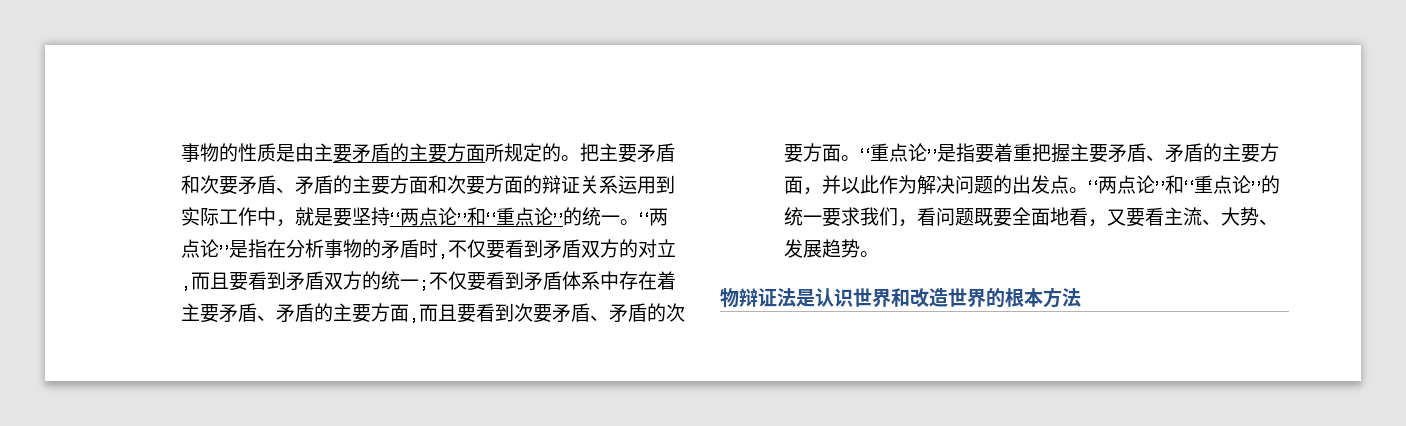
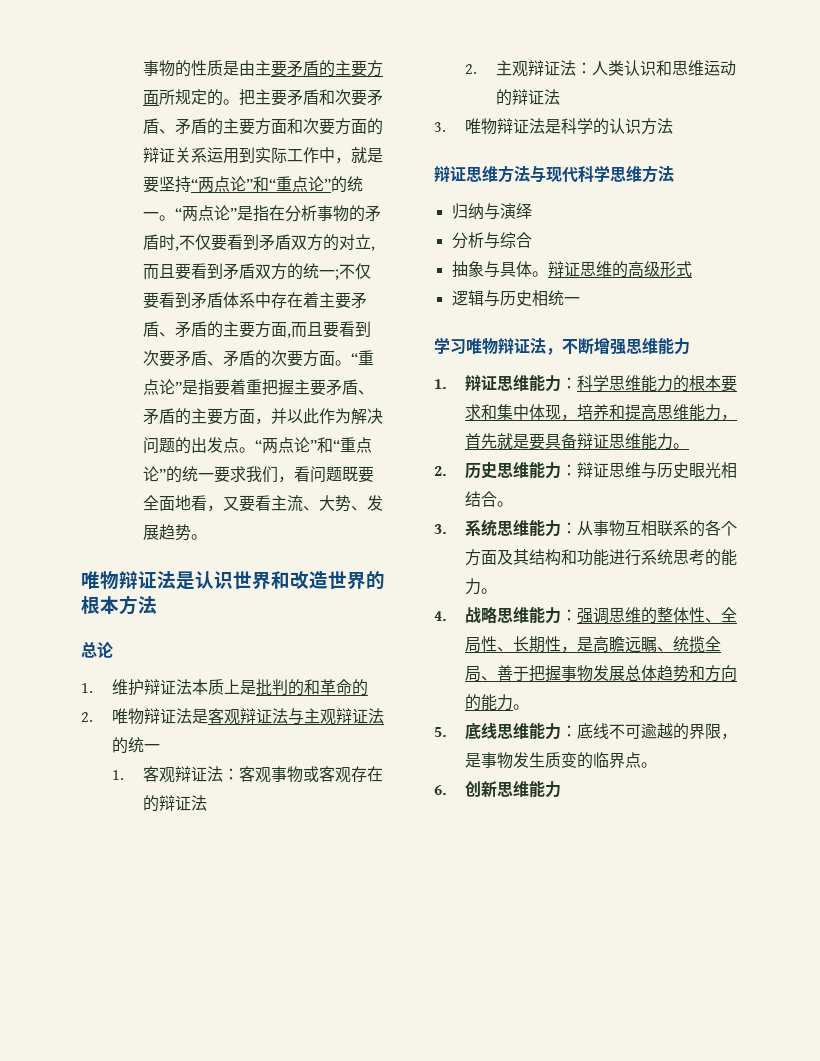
- 物辩证法是认识世界和改造世界的根本方法
+ 唯物辩证法是认识世界和改造世界的根本方法
+ 总论
+ 1.维护辩证法本质上是批判的和革命的
+ 2.唯物辩证法是客观辩证法与主观辩证法的统一
+ 1.客观辩证法：客观事物或客观存在的辩证法
+ 2.主观辩证法：人类认识和思维运动的辩证法
+ 3.唯物辩证法是科学的认识方法
+ 辩证思维方法与现代科学思维方法
+ 归纳与演绎
+ 分析与综合
+ 抽象与具体。辩证思维的高级形式
+ 逻辑与历史相统一
+ 学习唯物辩证法，不断增强思维能力
+ 1.辩证思维能力：科学思维能力的根本要求和集中体现，培养和提高思维能力，首先就是要具备辩证思维能力。
+ 2.历史思维能力：辩证思维与历史眼光相结合。
+ 3.系统思维能力：从事物互相联系的各个方面及其结构和功能进行系统思考的能力。
+ 4.战略思维能力：强调思维的整体性、全局性、长期性，是高瞻远瞩、统揽全局、善于把握事物发展总体趋势和方向的能力。
+ 5.底线思维能力：底线不可逾越的界限，是事物发生质变的临界点。
+ 6.创新思维能力

